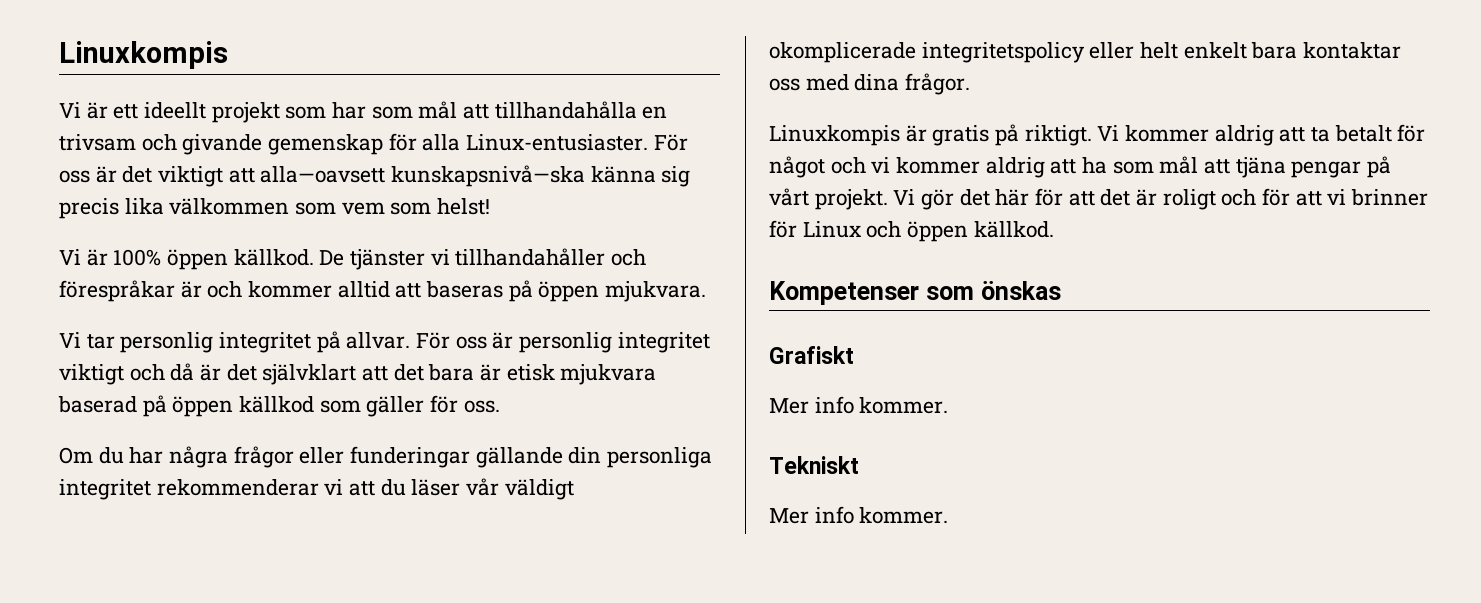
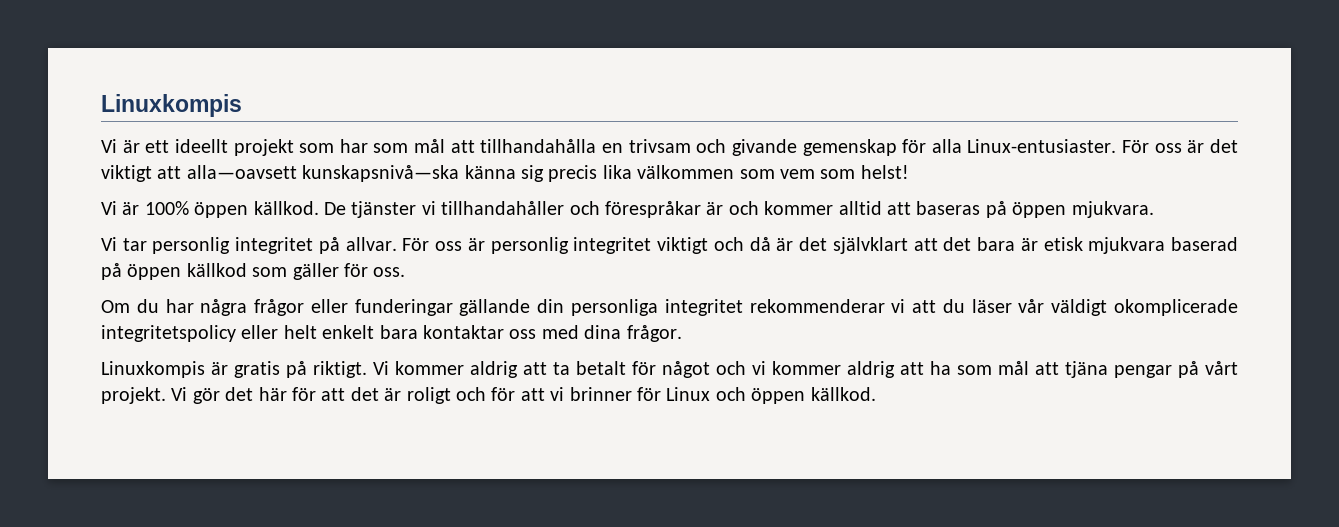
- Kompetenser som önskas
- Grafiskt
- Mer info kommer.
- Tekniskt
- Mer info kommer.

